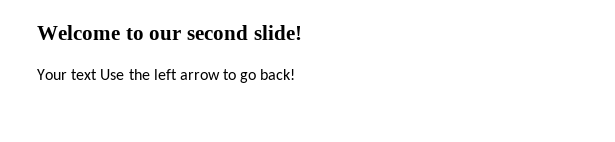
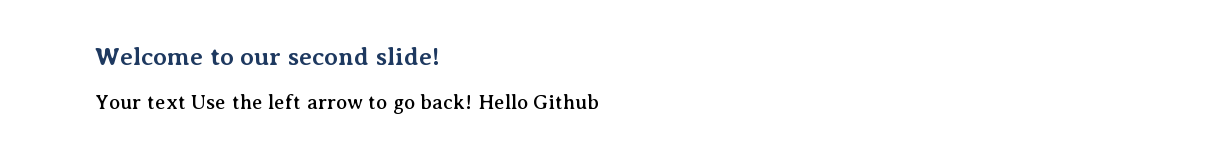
+ Hello Github

